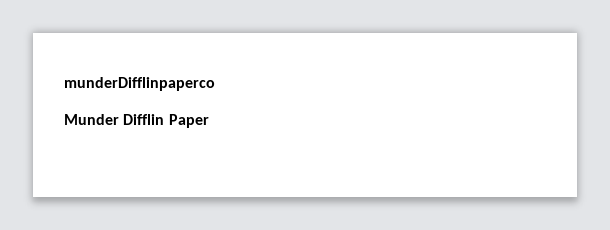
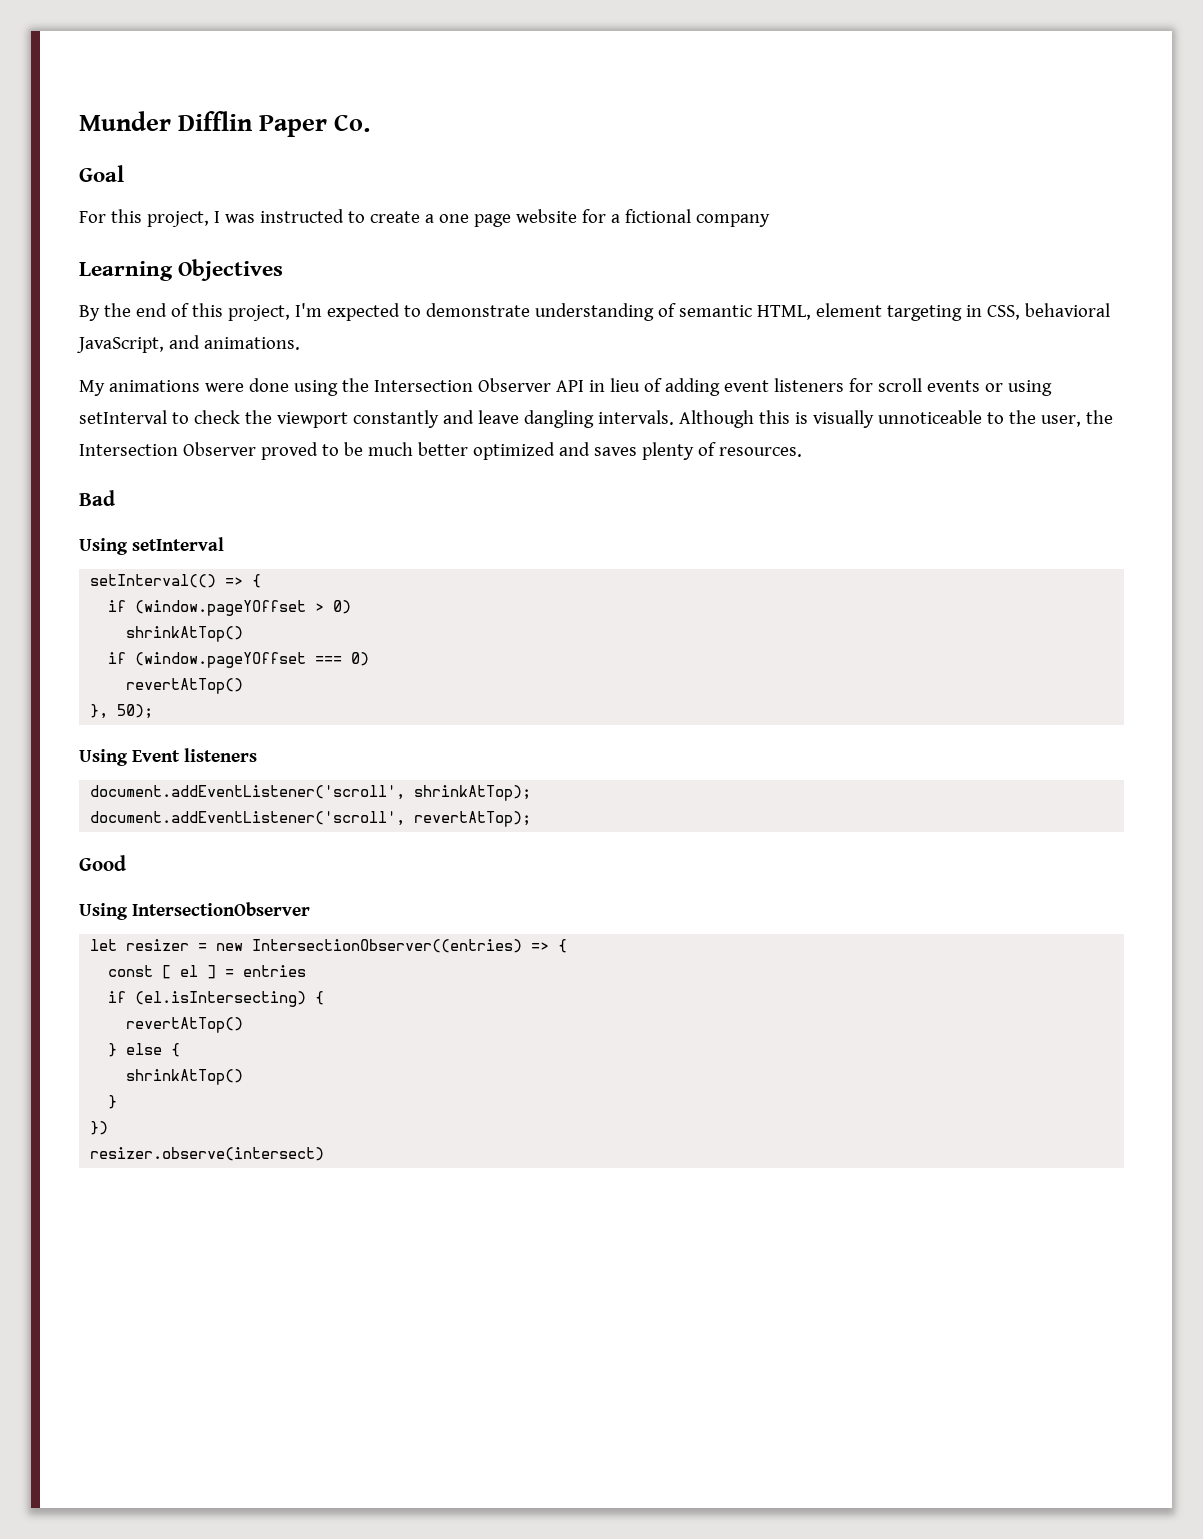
- munderDifflinpaperco
- Munder Difflin Paper
+ Munder Difflin Paper Co.
+ Goal
+ For this project, I was instructed to create a one page website for a fictional company
+ Learning Objectives
+ By the end of this project, I'm expected to demonstrate understanding of semantic HTML, element targeting in CSS, behavioral JavaScript, and animations.
+ My animations were done using the Intersection Observer API in lieu of adding event listeners for scroll events or using setInterval to check the viewport constantly and leave dangling intervals. Although this is visually unnoticeable to the user, the Intersection Observer proved to be much better optimized and saves plenty of resources.
+ Bad
+ Using setInterval
+ setInterval(() => {
+ if (window.pageYOffset > 0)
+ shrinkAtTop()
+ if (window.pageYOffset === 0)
+ revertAtTop()
+ }, 50);
+ Using Event listeners
+ document.addEventListener('scroll', shrinkAtTop);
+ document.addEventListener('scroll', revertAtTop);
+ Good
+ Using IntersectionObserver
+ let resizer = new IntersectionObserver((entries) => {
+ const [ el ] = entries
+ if (el.isIntersecting) {
+ revertAtTop()
+ } else {
+ shrinkAtTop()
+ }
+ })
+ resizer.observe(intersect)

